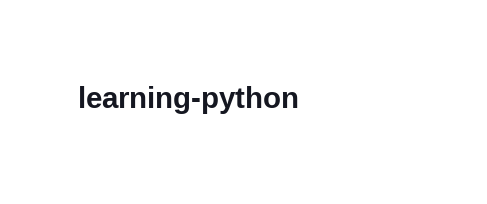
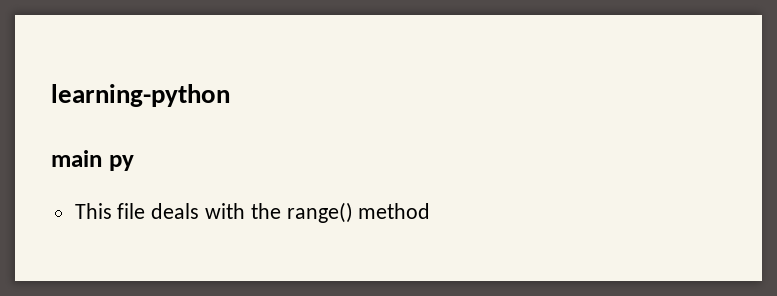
+ main py
+ This file deals with the range() method

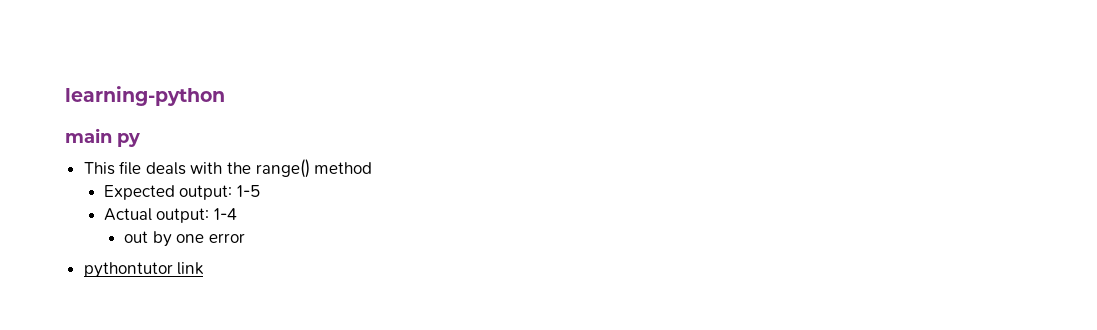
+ Expected output: 1-5
+ Actual output: 1-4
+ out by one error
+ pythontutor link

